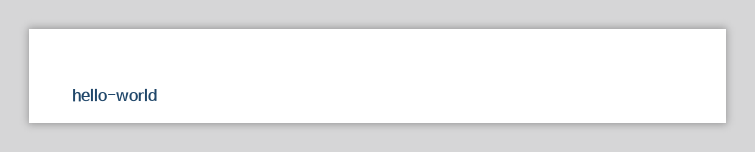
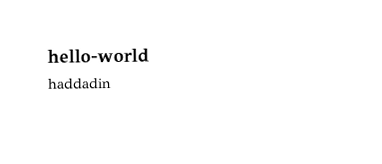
+ haddadin

